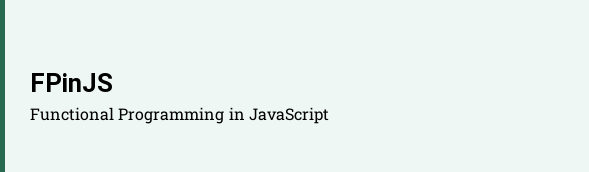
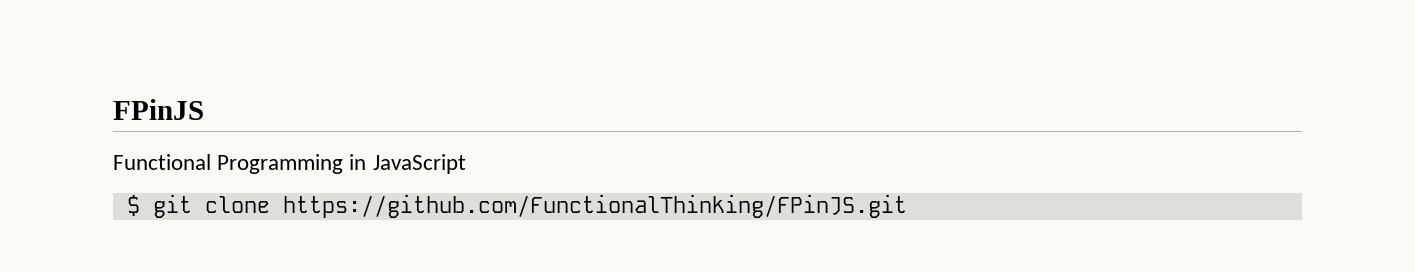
+ $ git clone https://github.com/FunctionalThinking/FPinJS.git

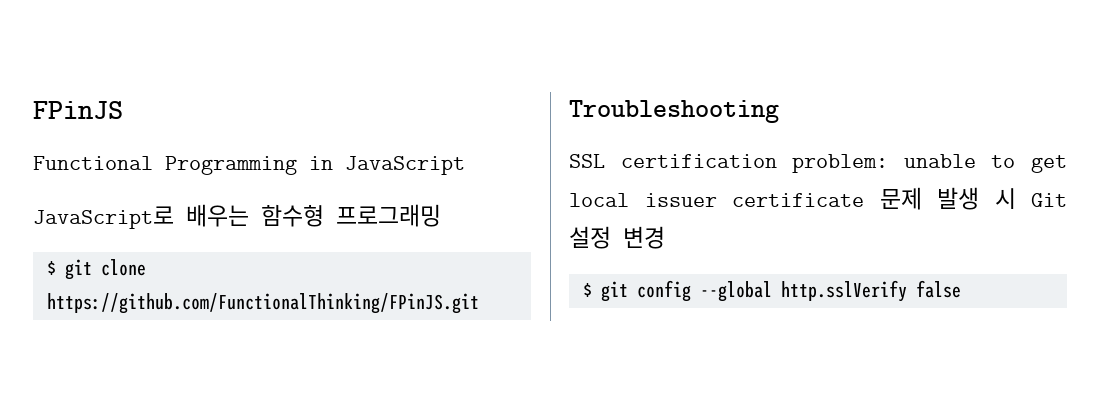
+ JavaScript로 배우는 함수형 프로그래밍
+ Troubleshooting
+ SSL certification problem: unable to get local issuer certificate 문제 발생 시 Git 설정 변경
+ $ git config --global http.sslVerify false

